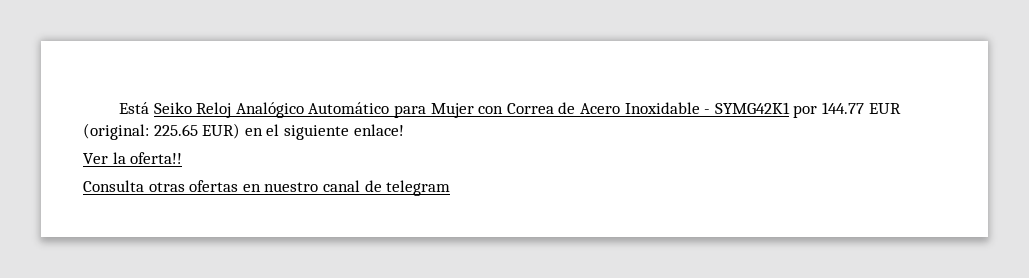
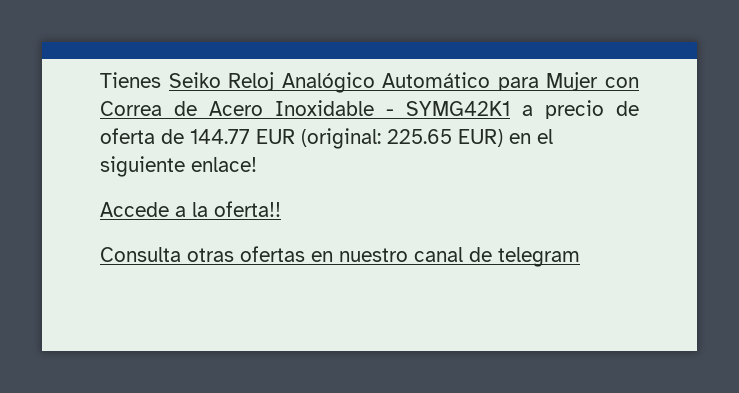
- Está Seiko Reloj Analógico Automático para Mujer con Correa de Acero Inoxidable - SYMG42K1 por 144.77 EUR (original: 225.65 EUR) en el siguiente enlace!
+ Tienes Seiko Reloj Analógico Automático para Mujer con Correa de Acero Inoxidable - SYMG42K1 a precio de oferta de 144.77 EUR (original: 225.65 EUR) en el siguiente enlace!
- Ver la oferta!!
+ Accede a la oferta!!

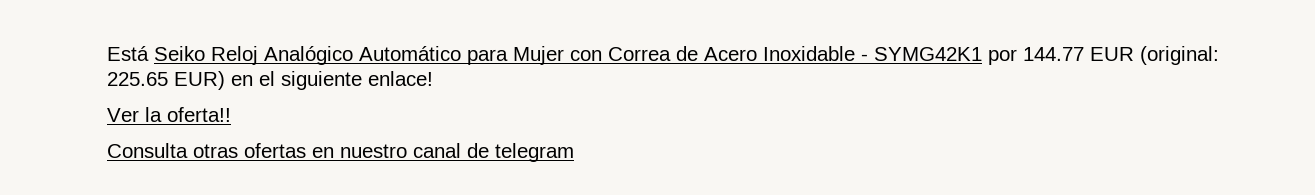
- Tienes Seiko Reloj Analógico Automático para Mujer con Correa de Acero Inoxidable - SYMG42K1 a precio de oferta de 144.77 EUR (original: 225.65 EUR) en el siguiente enlace!
+ Está Seiko Reloj Analógico Automático para Mujer con Correa de Acero Inoxidable - SYMG42K1 por 144.77 EUR (original: 225.65 EUR) en el siguiente enlace!
- Accede a la oferta!!
+ Ver la oferta!!

